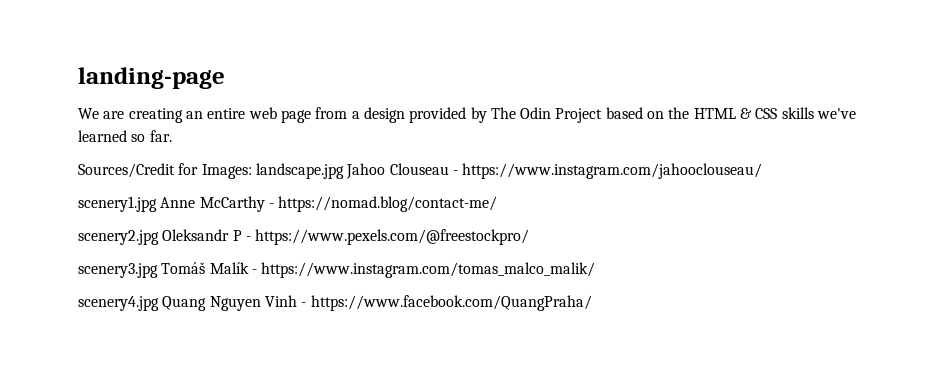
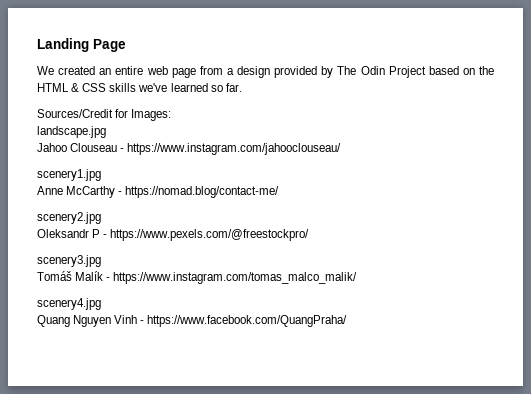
- landing-page
+ Landing Page
- We are creating an entire web page from a design provided by The Odin Project based on the HTML & CSS skills we've learned so far.
+ We created an entire web page from a design provided by The Odin Project based on the HTML & CSS skills we've learned so far.
- Sources/Credit for Images: landscape.jpg Jahoo Clouseau - https://www.instagram.com/jahooclouseau/
+ Sources/Credit for Images:
+ landscape.jpg
+ Jahoo Clouseau - https://www.instagram.com/jahooclouseau/
- scenery1.jpg Anne McCarthy - https://nomad.blog/contact-me/
+ scenery1.jpg
+ Anne McCarthy - https://nomad.blog/contact-me/
- scenery2.jpg Oleksandr P - https://www.pexels.com/@freestockpro/
+ scenery2.jpg
+ Oleksandr P - https://www.pexels.com/@freestockpro/
- scenery3.jpg Tomáš Malík - https://www.instagram.com/tomas_malco_malik/
+ scenery3.jpg
+ Tomáš Malík - https://www.instagram.com/tomas_malco_malik/
- scenery4.jpg Quang Nguyen Vinh - https://www.facebook.com/QuangPraha/
+ scenery4.jpg
+ Quang Nguyen Vinh - https://www.facebook.com/QuangPraha/

